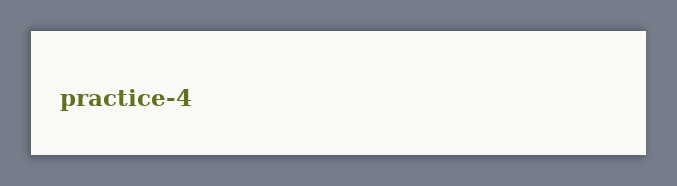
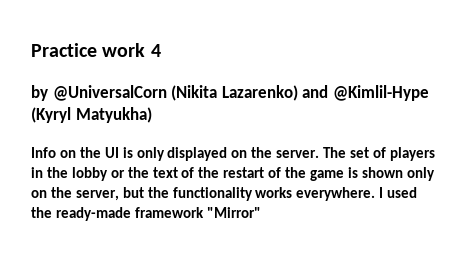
- practice-4
+ Practice work 4
+ by @UniversalCorn (Nikita Lazarenko) and @Kimlil-Hype (Kyryl Matyukha)
+ Info on the UI is only displayed on the server. The set of players in the lobby or the text of the restart of the game is shown only on the server, but the functionality works everywhere. I used the ready-made framework "Mirror"

